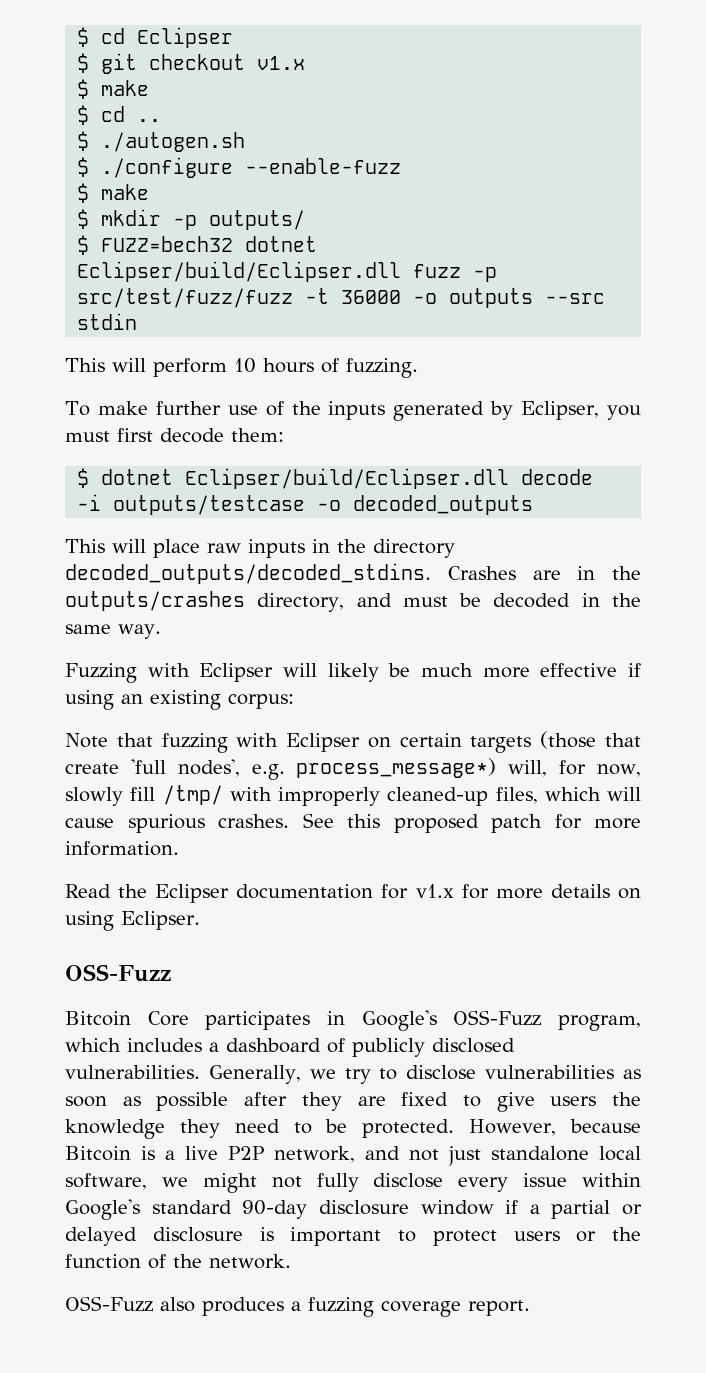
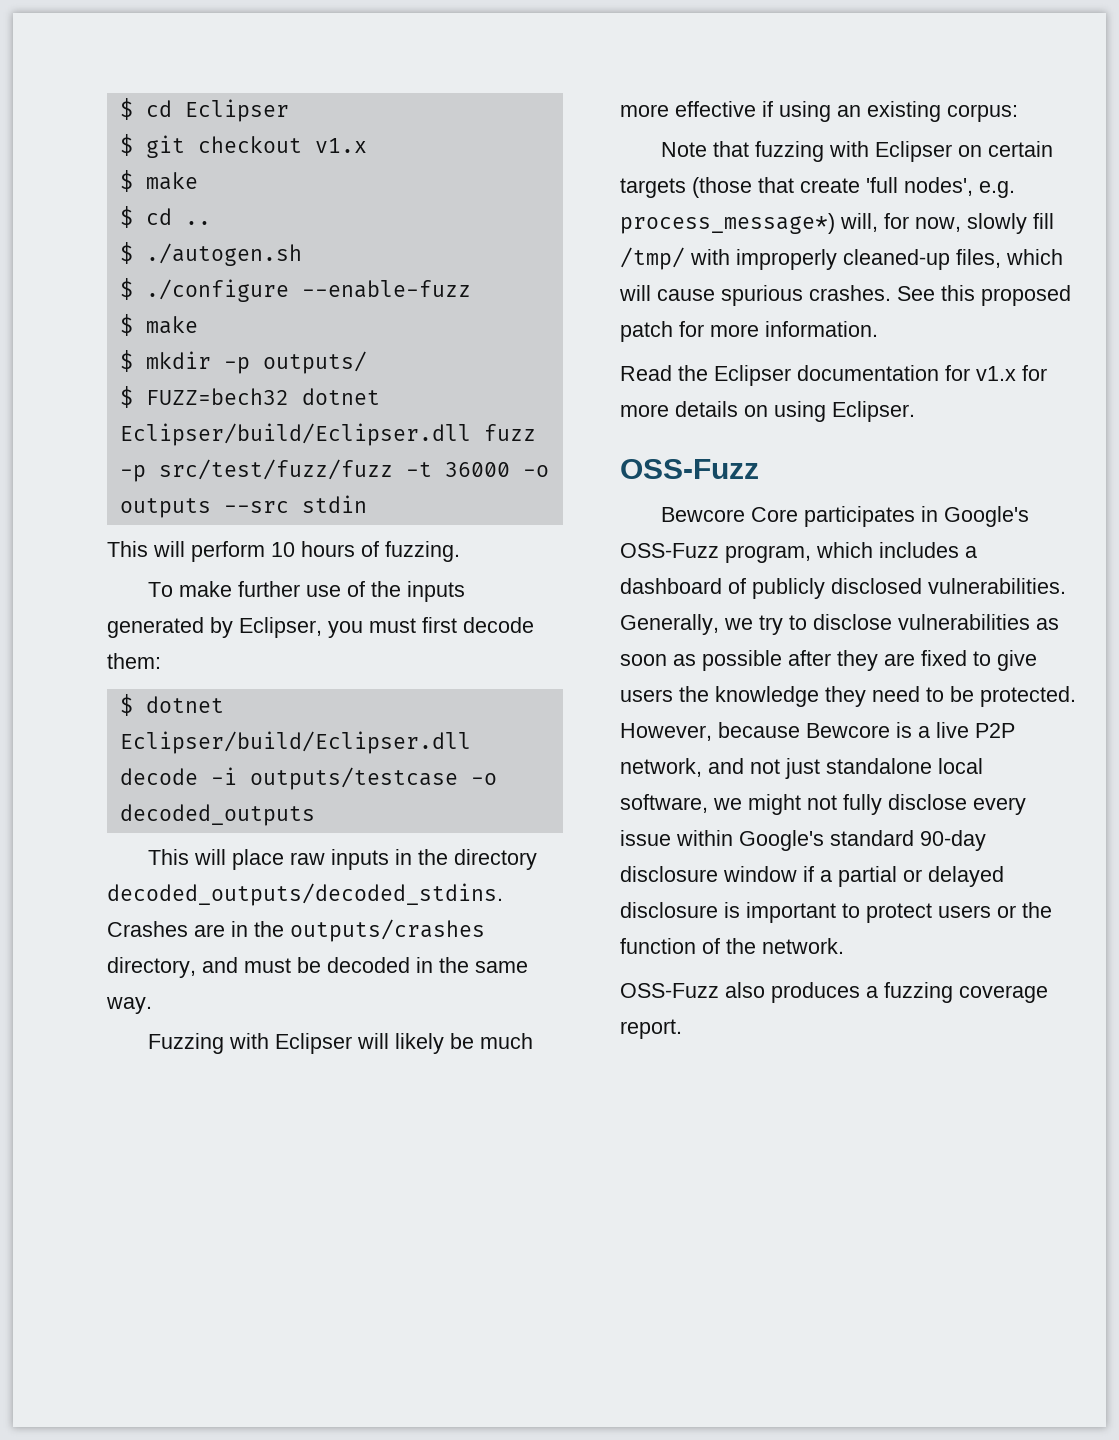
- Bitcoin Core participates in Google's OSS-Fuzz program, which includes a dashboard of publicly disclosed vulnerabilities.
+ Bewcore Core participates in Google's OSS-Fuzz program, which includes a dashboard of publicly disclosed vulnerabilities.
- However, because Bitcoin is a live P2P network, and not just standalone local software, we might not fully disclose every issue within Google's standard 90-day disclosure window if a partial or delayed disclosure is important to protect users or the function of the network.
+ However, because Bewcore is a live P2P network, and not just standalone local software, we might not fully disclose every issue within Google's standard 90-day disclosure window if a partial or delayed disclosure is important to protect users or the function of the network.

